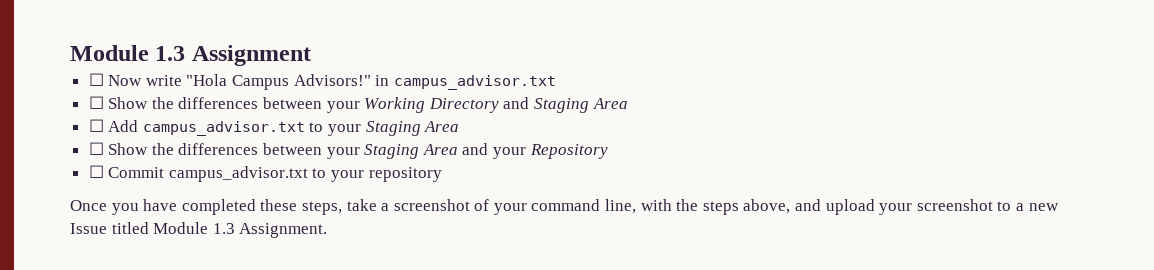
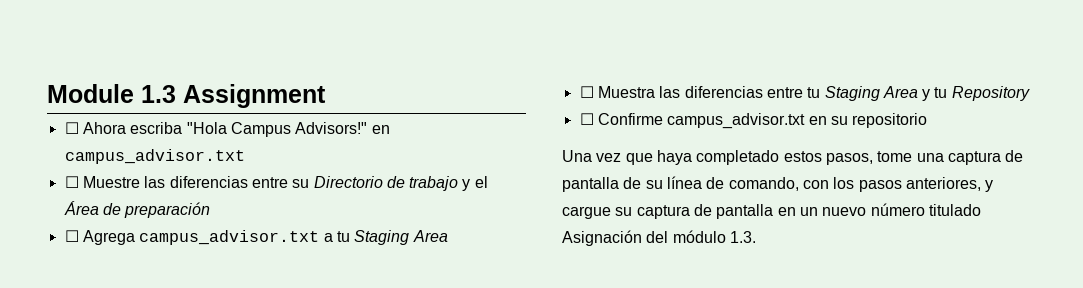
- ☐ Now write "Hola Campus Advisors!" in campus_advisor.txt
+ ☐ Ahora escriba "Hola Campus Advisors!" en campus_advisor.txt
- ☐ Show the differences between your Working Directory and Staging Area
- ☐ Add campus_advisor.txt to your Staging Area
- ☐ Show the differences between your Staging Area and your Repository
- ☐ Commit campus_advisor.txt to your repository
- Once you have completed these steps, take a screenshot of your command line, with the steps above, and upload your screenshot to a new Issue titled Module 1.3 Assignment.
+ ☐ Muestre las diferencias entre su Directorio de trabajo y el Área de preparación
+ ☐ Agrega campus_advisor.txt a tu Staging Area
+ ☐ Muestra las diferencias entre tu Staging Area y tu Repository
+ ☐ Confirme campus_advisor.txt en su repositorio
+ Una vez que haya completado estos pasos, tome una captura de pantalla de su línea de comando, con los pasos anteriores, y cargue su captura de pantalla en un nuevo número titulado Asignación del módulo 1.3.

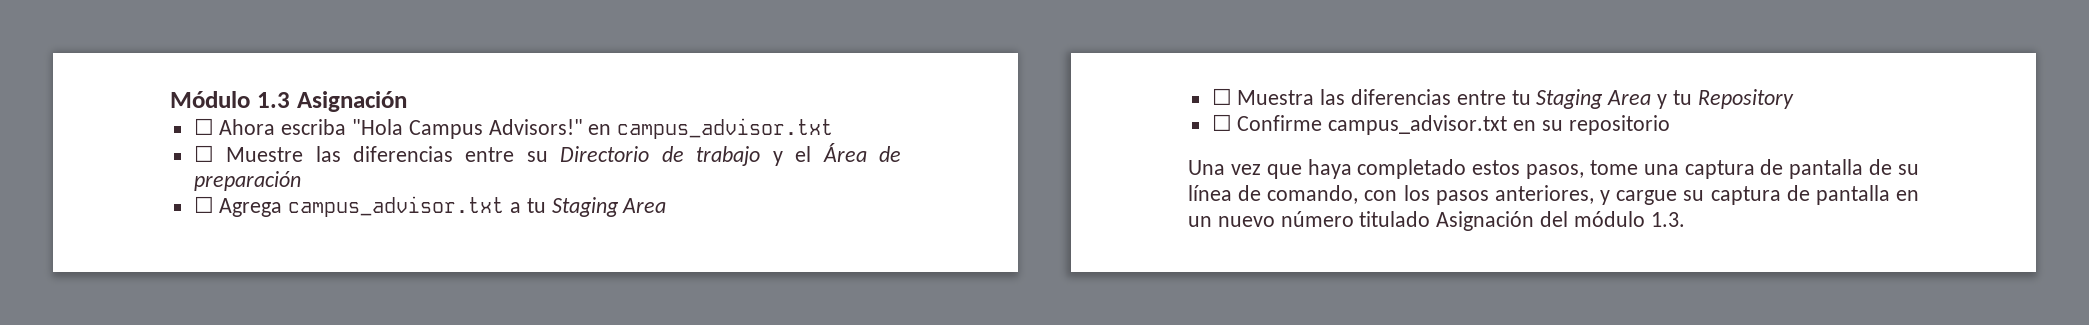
- Module 1.3 Assignment
+ Módulo 1.3 Asignación

